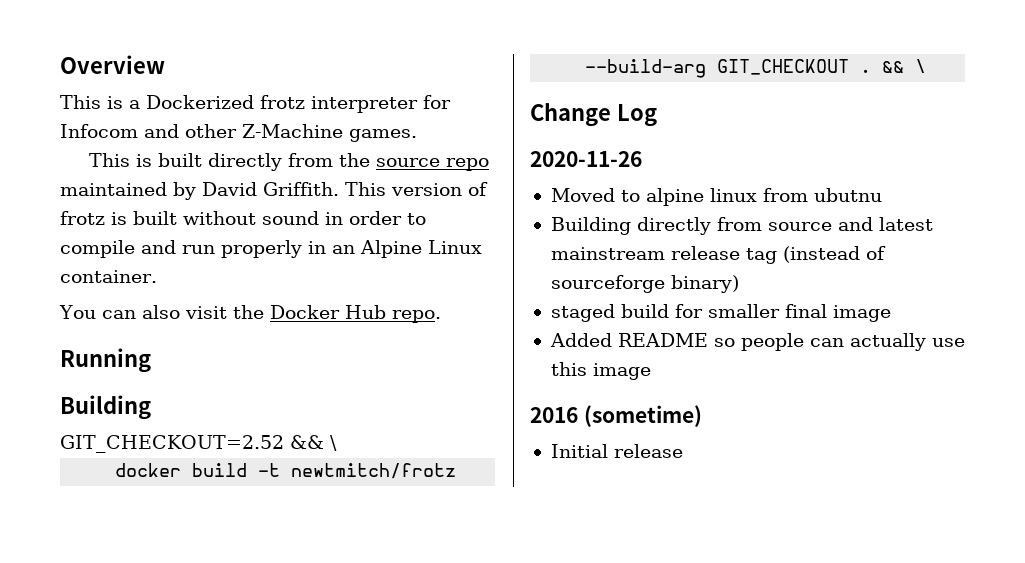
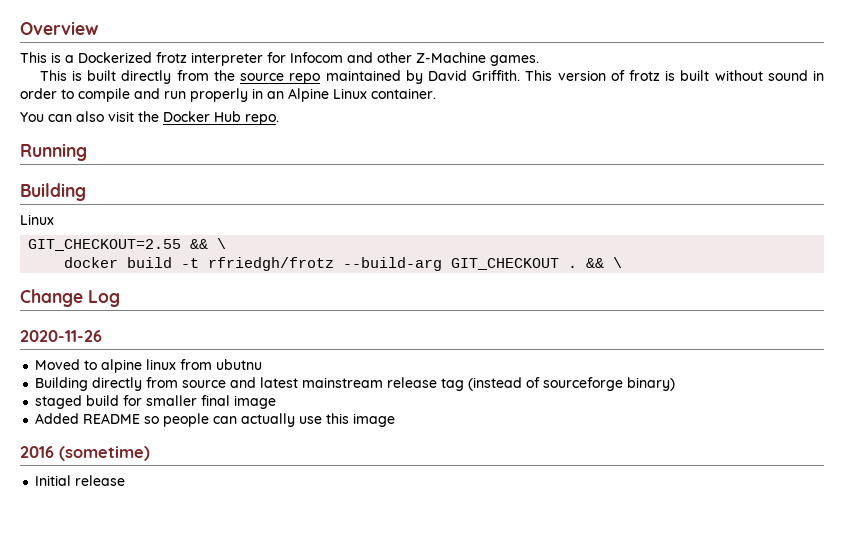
  Running
  Building
- GIT_CHECKOUT=2.52 && \
+ Linux
+ GIT_CHECKOUT=2.55 && \
- docker build -t newtmitch/frotz --build-arg GIT_CHECKOUT .
+ docker build -t rfriedgh/frotz --build-arg GIT_CHECKOUT .

